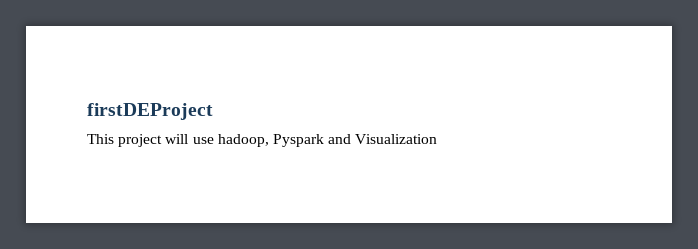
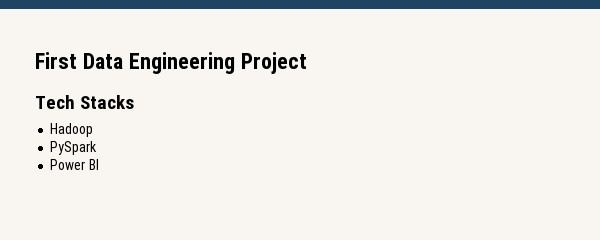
- firstDEProject
- This project will use hadoop, Pyspark and Visualization
+ First Data Engineering Project
+ Tech Stacks
+ Hadoop
+ PySpark
+ Power BI

